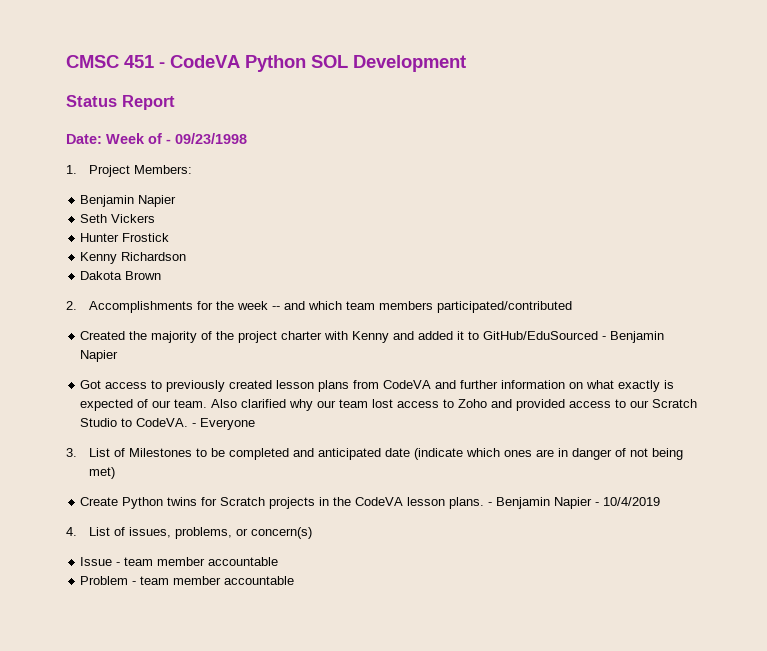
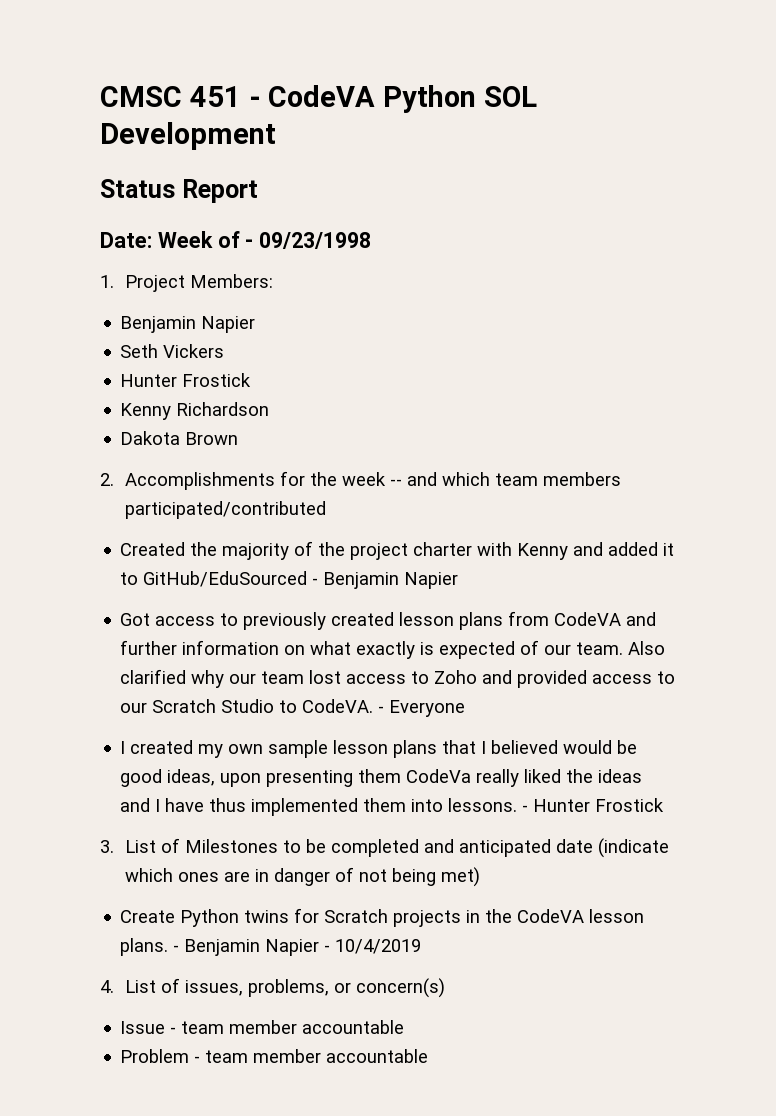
+ I created my own sample lesson plans that I believed would be good ideas, upon presenting them CodeVa really liked the ideas and I have thus implemented them into lessons. - Hunter Frostick

